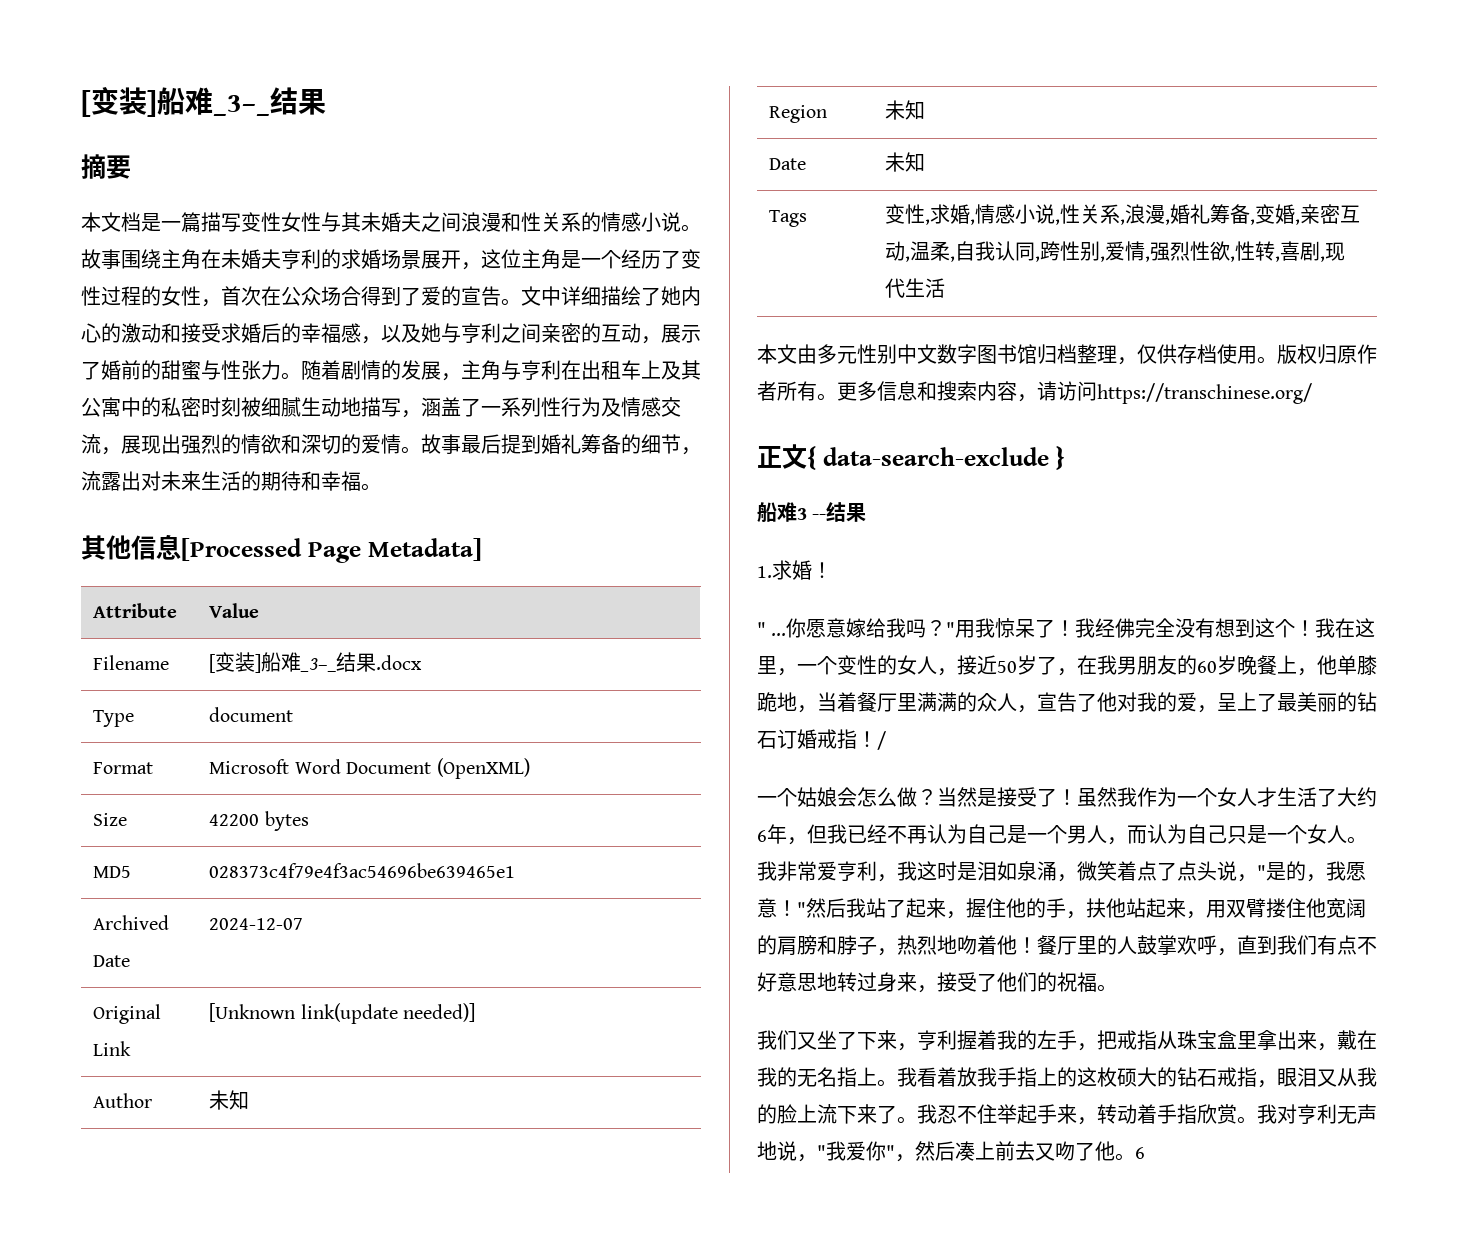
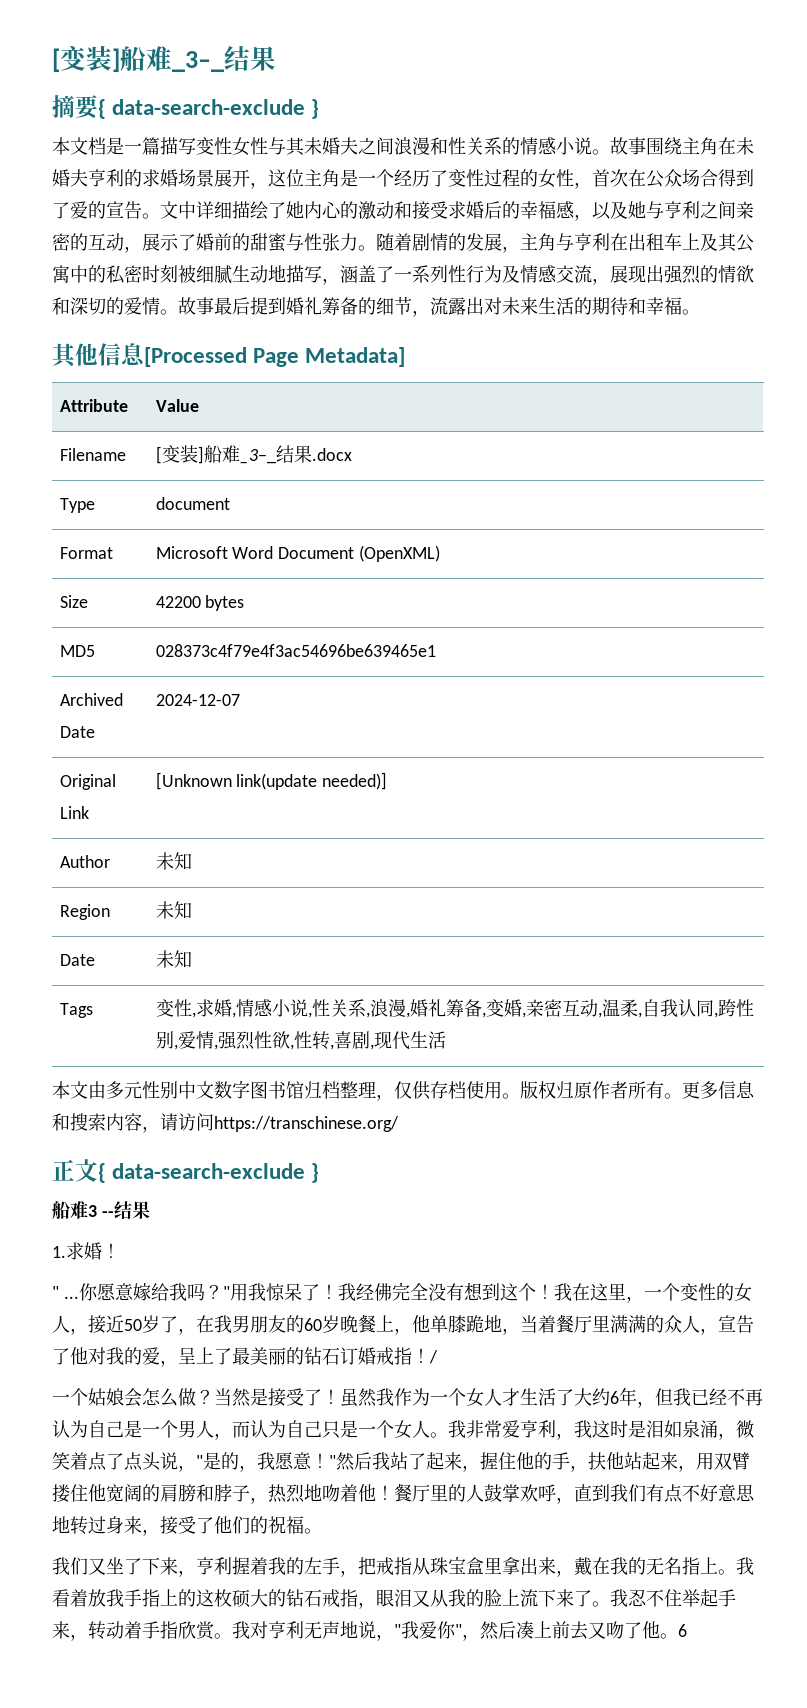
- 摘要
+ 摘要{ data-search-exclude }

